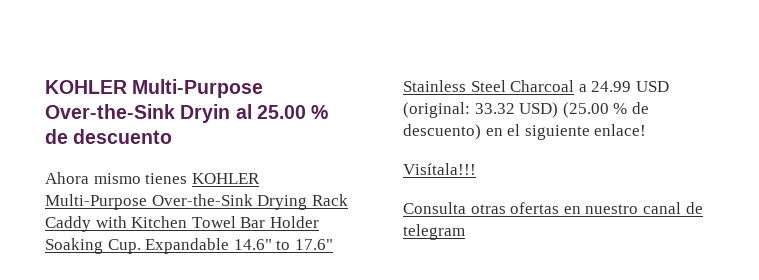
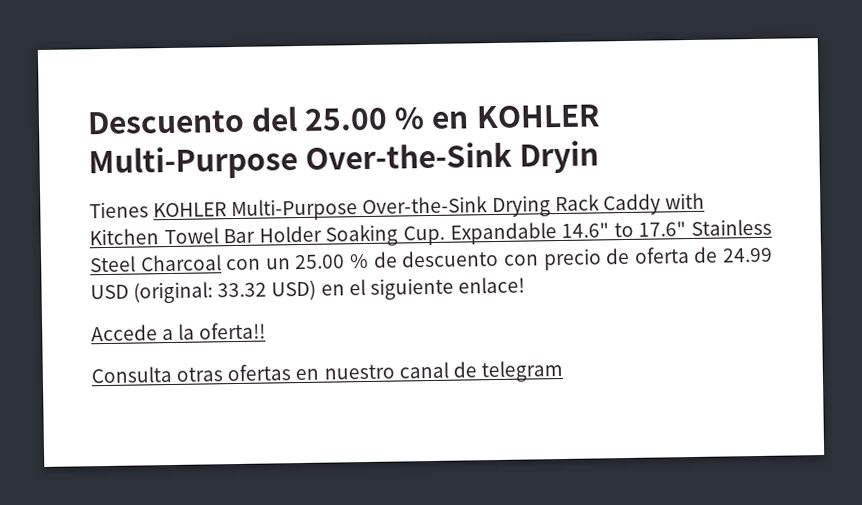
- KOHLER Multi-Purpose Over-the-Sink Dryin al 25.00 % de descuento
- Ahora mismo tienes KOHLER Multi-Purpose Over-the-Sink Drying Rack Caddy with Kitchen Towel Bar Holder Soaking Cup. Expandable 14.6" to 17.6" Stainless Steel Charcoal a 24.99 USD (original: 33.32 USD) (25.00 % de descuento) en el siguiente enlace!
+ Descuento del 25.00 % en KOHLER Multi-Purpose Over-the-Sink Dryin
+ Tienes KOHLER Multi-Purpose Over-the-Sink Drying Rack Caddy with Kitchen Towel Bar Holder Soaking Cup. Expandable 14.6" to 17.6" Stainless Steel Charcoal con un 25.00 % de descuento con precio de oferta de 24.99 USD (original: 33.32 USD) en el siguiente enlace!
- Visítala!!!
+ Accede a la oferta!!

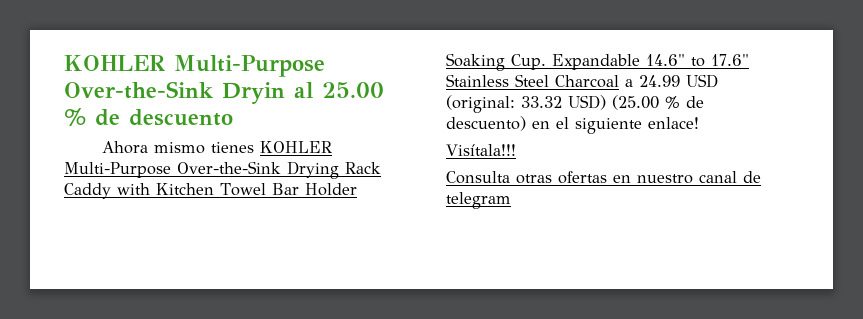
- Descuento del 25.00 % en KOHLER Multi-Purpose Over-the-Sink Dryin
- Tienes KOHLER Multi-Purpose Over-the-Sink Drying Rack Caddy with Kitchen Towel Bar Holder Soaking Cup. Expandable 14.6" to 17.6" Stainless Steel Charcoal con un 25.00 % de descuento con precio de oferta de 24.99 USD (original: 33.32 USD) en el siguiente enlace!
+ KOHLER Multi-Purpose Over-the-Sink Dryin al 25.00 % de descuento
+ Ahora mismo tienes KOHLER Multi-Purpose Over-the-Sink Drying Rack Caddy with Kitchen Towel Bar Holder Soaking Cup. Expandable 14.6" to 17.6" Stainless Steel Charcoal a 24.99 USD (original: 33.32 USD) (25.00 % de descuento) en el siguiente enlace!
- Accede a la oferta!!
+ Visítala!!!

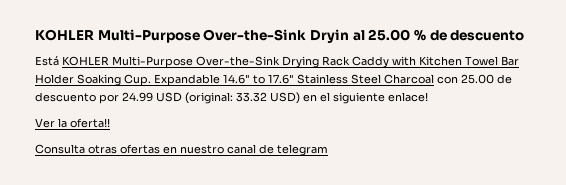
- Ahora mismo tienes KOHLER Multi-Purpose Over-the-Sink Drying Rack Caddy with Kitchen Towel Bar Holder Soaking Cup. Expandable 14.6" to 17.6" Stainless Steel Charcoal a 24.99 USD (original: 33.32 USD) (25.00 % de descuento) en el siguiente enlace!
+ Está KOHLER Multi-Purpose Over-the-Sink Drying Rack Caddy with Kitchen Towel Bar Holder Soaking Cup. Expandable 14.6" to 17.6" Stainless Steel Charcoal con 25.00 de descuento por 24.99 USD (original: 33.32 USD) en el siguiente enlace!
- Visítala!!!
+ Ver la oferta!!

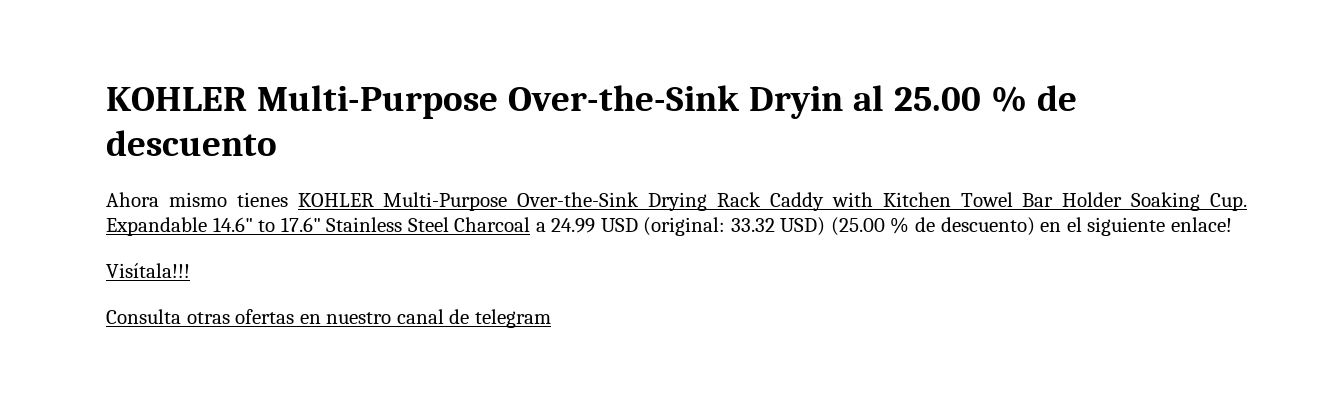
- Está KOHLER Multi-Purpose Over-the-Sink Drying Rack Caddy with Kitchen Towel Bar Holder Soaking Cup. Expandable 14.6" to 17.6" Stainless Steel Charcoal con 25.00 de descuento por 24.99 USD (original: 33.32 USD) en el siguiente enlace!
+ Ahora mismo tienes KOHLER Multi-Purpose Over-the-Sink Drying Rack Caddy with Kitchen Towel Bar Holder Soaking Cup. Expandable 14.6" to 17.6" Stainless Steel Charcoal a 24.99 USD (original: 33.32 USD) (25.00 % de descuento) en el siguiente enlace!
- Ver la oferta!!
+ Visítala!!!

